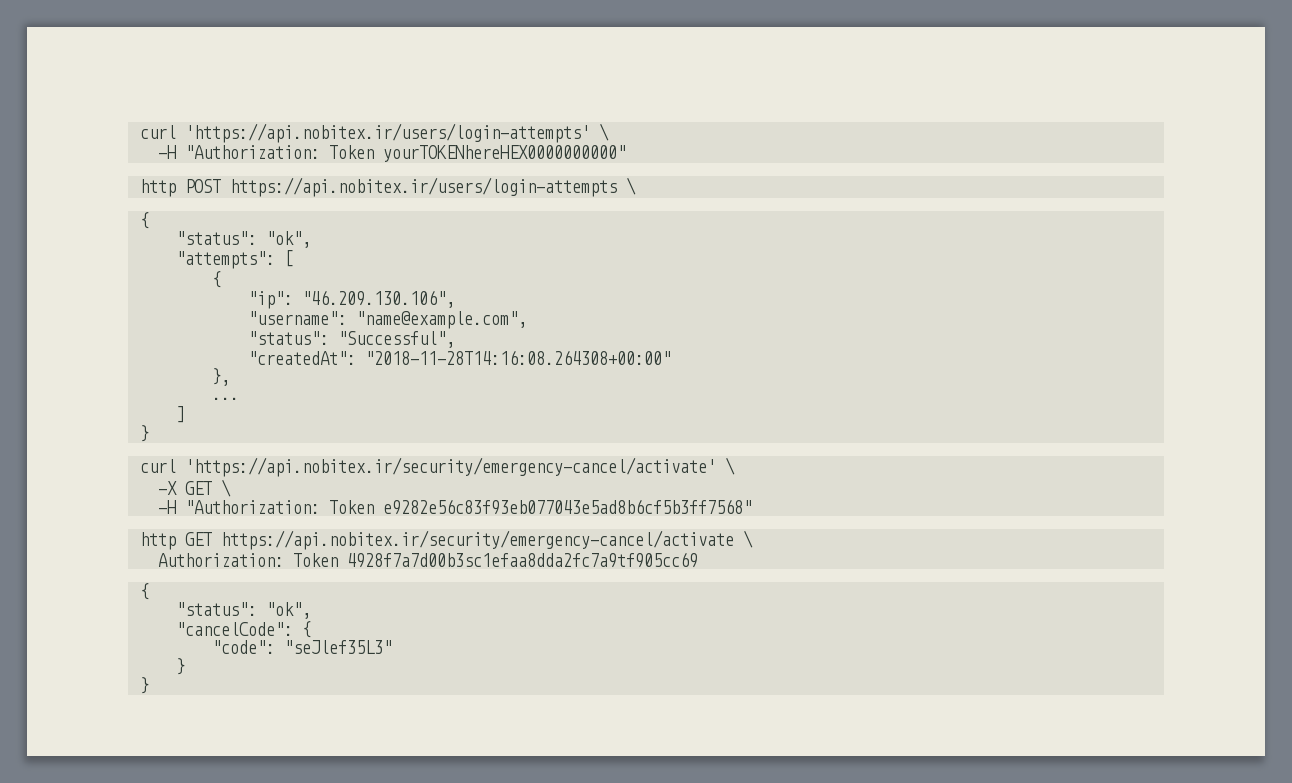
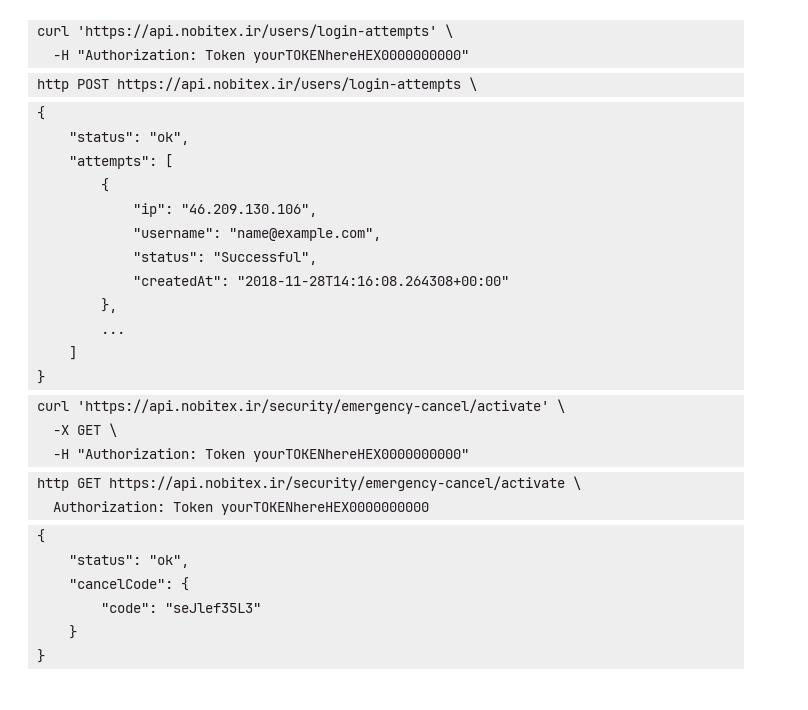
  -X GET \
- -H "Authorization: Token e9282e56c83f93eb077043e5ad8b6cf5b3ff7568"
+ -H "Authorization: Token yourTOKENhereHEX0000000000"
- Authorization: Token 4928f7a7d00b3sc1efaa8dda2fc7a9tf905cc69
+ Authorization: Token yourTOKENhereHEX0000000000

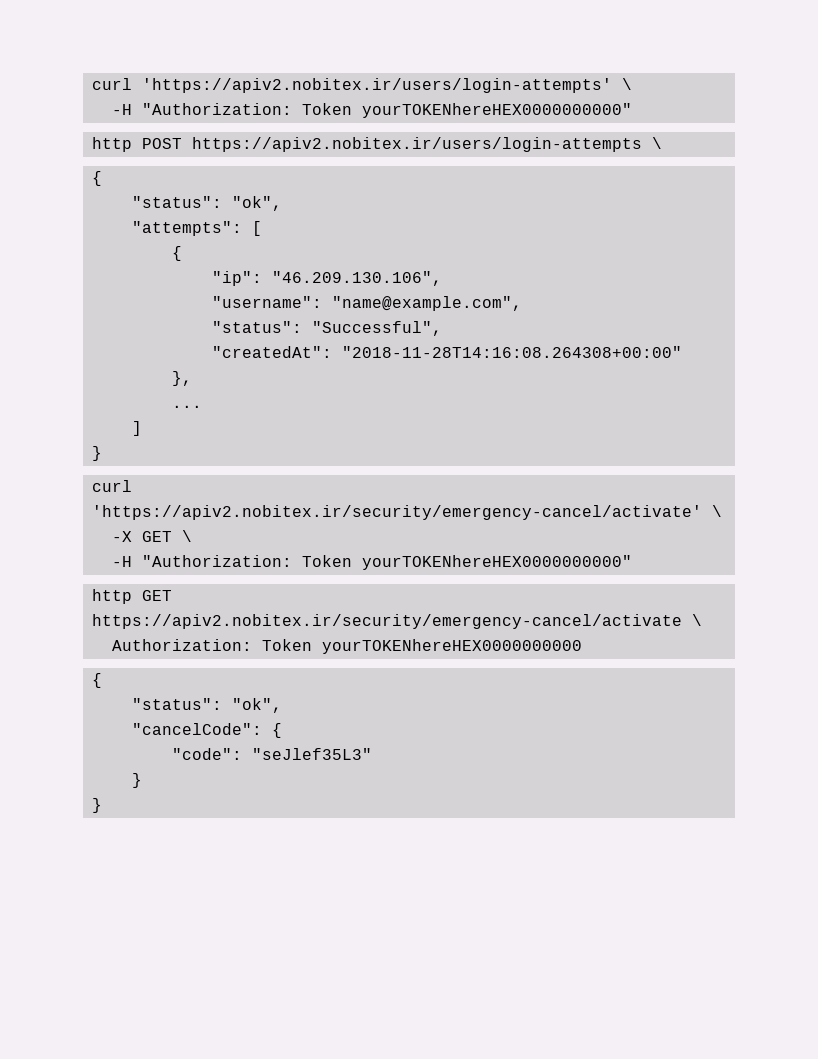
- curl 'https://api.nobitex.ir/users/login-attempts' \
+ curl 'https://apiv2.nobitex.ir/users/login-attempts' \
- http POST https://api.nobitex.ir/users/login-attempts \
+ http POST https://apiv2.nobitex.ir/users/login-attempts \
- curl 'https://api.nobitex.ir/security/emergency-cancel/activate' \
+ curl 'https://apiv2.nobitex.ir/security/emergency-cancel/activate' \
- http GET https://api.nobitex.ir/security/emergency-cancel/activate \
+ http GET https://apiv2.nobitex.ir/security/emergency-cancel/activate \

